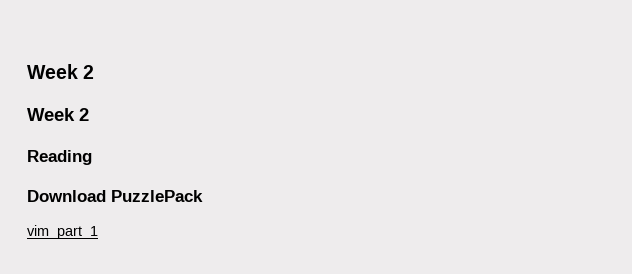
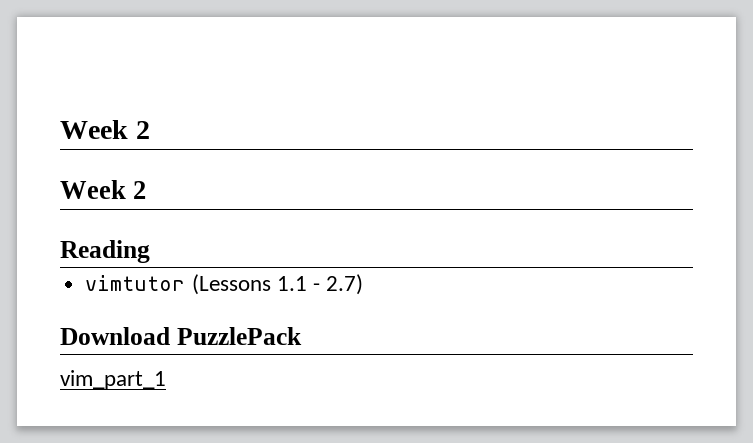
+ vimtutor (Lessons 1.1 - 2.7)

